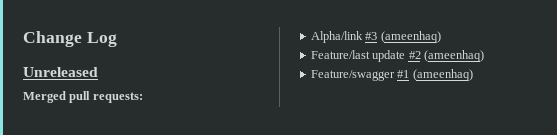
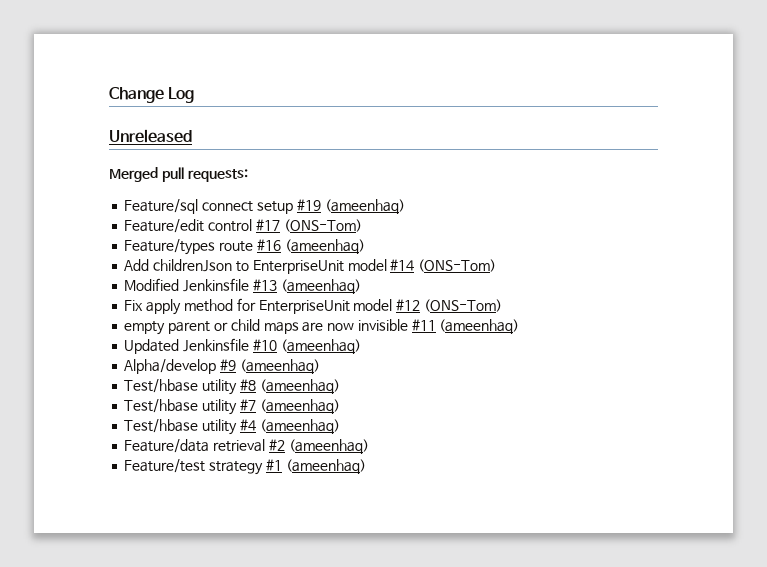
- Alpha/link #3 (ameenhaq)
- Feature/last update #2 (ameenhaq)
+ Feature/sql connect setup #19 (ameenhaq)
+ Feature/edit control #17 (ONS-Tom)
+ Feature/types route #16 (ameenhaq)
+ Add childrenJson to EnterpriseUnit model #14 (ONS-Tom)
+ Modified Jenkinsfile #13 (ameenhaq)
+ Fix apply method for EnterpriseUnit model #12 (ONS-Tom)
+ empty parent or child maps are now invisible #11 (ameenhaq)
+ Updated Jenkinsfile #10 (ameenhaq)
+ Alpha/develop #9 (ameenhaq)
+ Test/hbase utility #8 (ameenhaq)
+ Test/hbase utility #7 (ameenhaq)
+ Test/hbase utility #4 (ameenhaq)
+ Feature/data retrieval #2 (ameenhaq)
- Feature/swagger #1 (ameenhaq)
+ Feature/test strategy #1 (ameenhaq)

